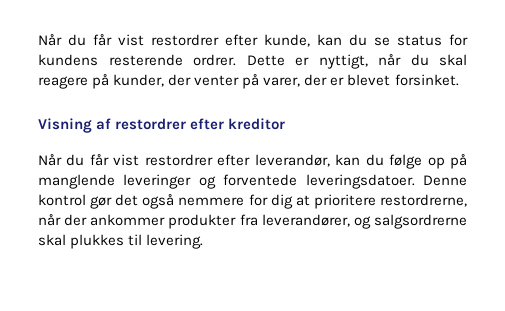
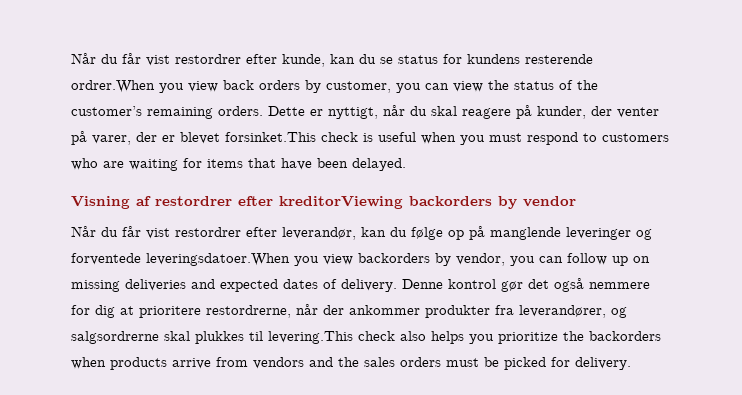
- Når du får vist restordrer efter kunde, kan du se status for kundens resterende ordrer.
+ Når du får vist restordrer efter kunde, kan du se status for kundens resterende ordrer.When you view back orders by customer, you can view the status of the customer’s remaining orders.
- Dette er nyttigt, når du skal reagere på kunder, der venter på varer, der er blevet forsinket.
+ Dette er nyttigt, når du skal reagere på kunder, der venter på varer, der er blevet forsinket.This check is useful when you must respond to customers who are waiting for items that have been delayed.
- Visning af restordrer efter kreditor
+ Visning af restordrer efter kreditorViewing backorders by vendor
- Når du får vist restordrer efter leverandør, kan du følge op på manglende leveringer og forventede leveringsdatoer.
+ Når du får vist restordrer efter leverandør, kan du følge op på manglende leveringer og forventede leveringsdatoer.When you view backorders by vendor, you can follow up on missing deliveries and expected dates of delivery.
- Denne kontrol gør det også nemmere for dig at prioritere restordrerne, når der ankommer produkter fra leverandører, og salgsordrerne skal plukkes til levering.
+ Denne kontrol gør det også nemmere for dig at prioritere restordrerne, når der ankommer produkter fra leverandører, og salgsordrerne skal plukkes til levering.This check also helps you prioritize the backorders when products arrive from vendors and the sales orders must be picked for delivery.

